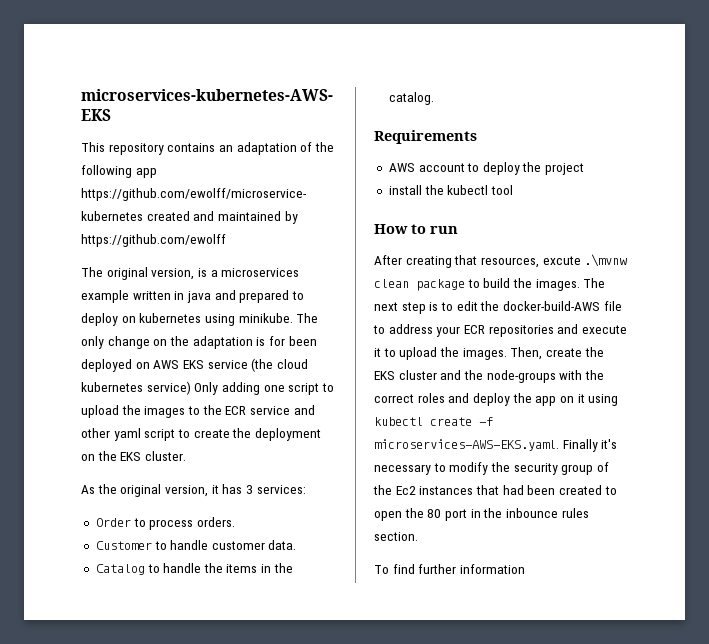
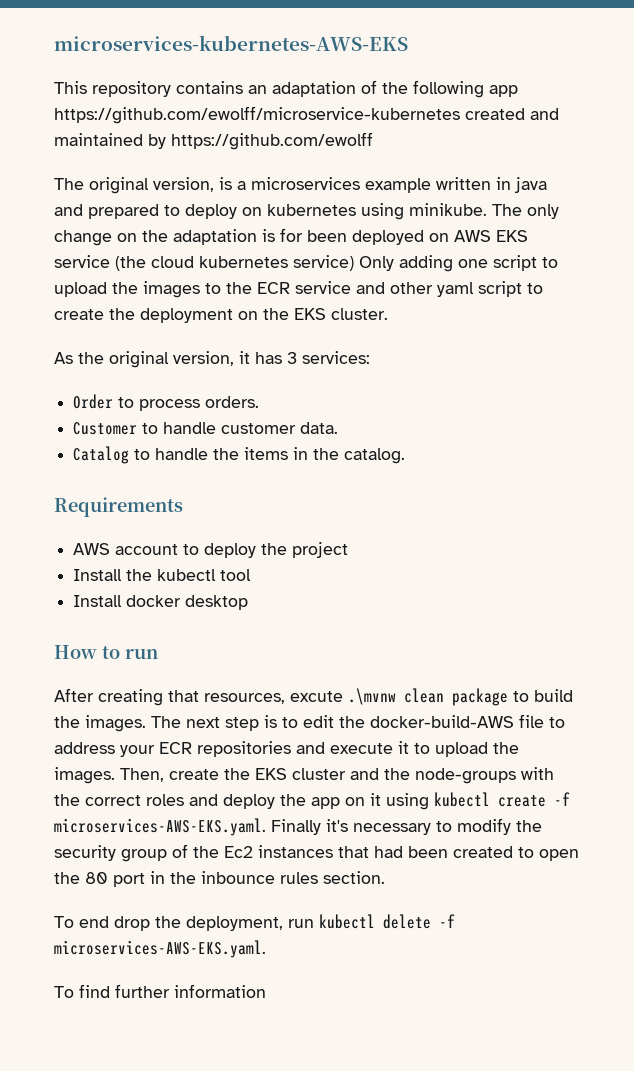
- install the kubectl tool
+ Install the kubectl tool
+ Install docker desktop
+ To end drop the deployment, run kubectl delete -f microservices-AWS-EKS.yaml.

